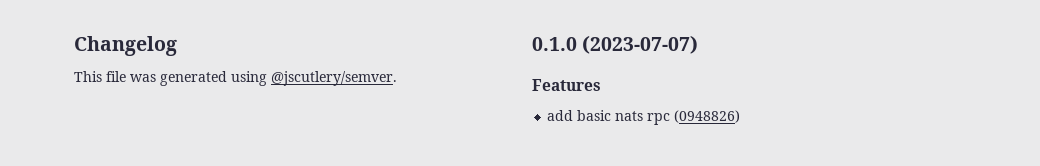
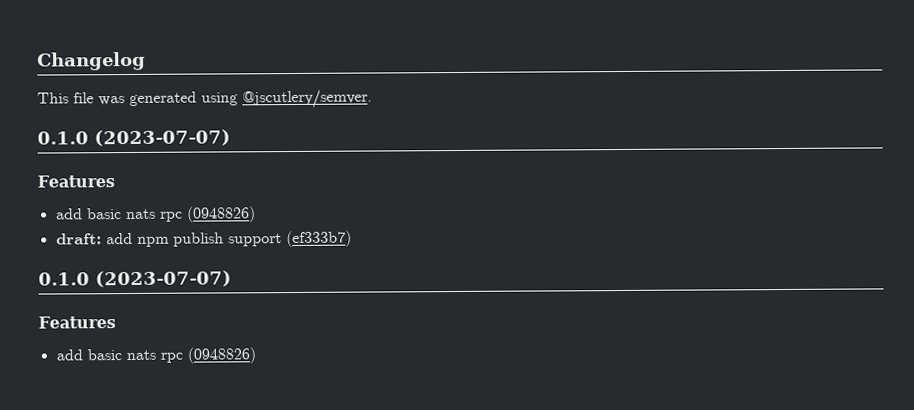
+ draft: add npm publish support (ef333b7)
+ 0.1.0 (2023-07-07)
+ Features
+ add basic nats rpc (0948826)

